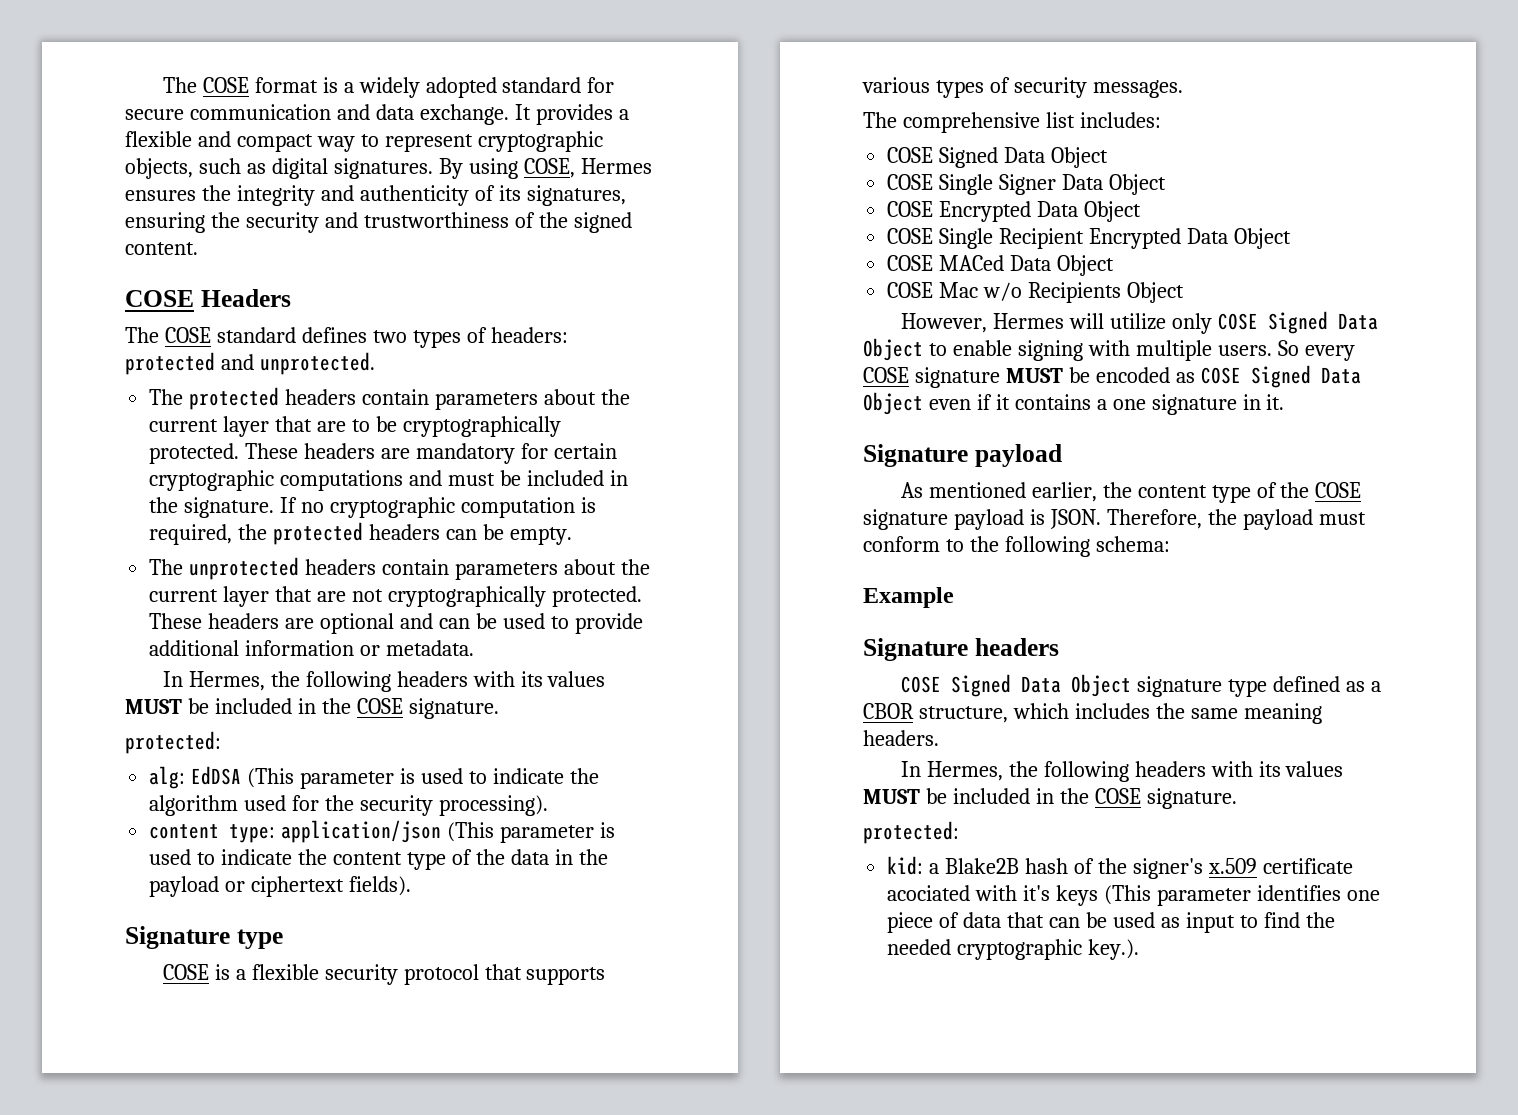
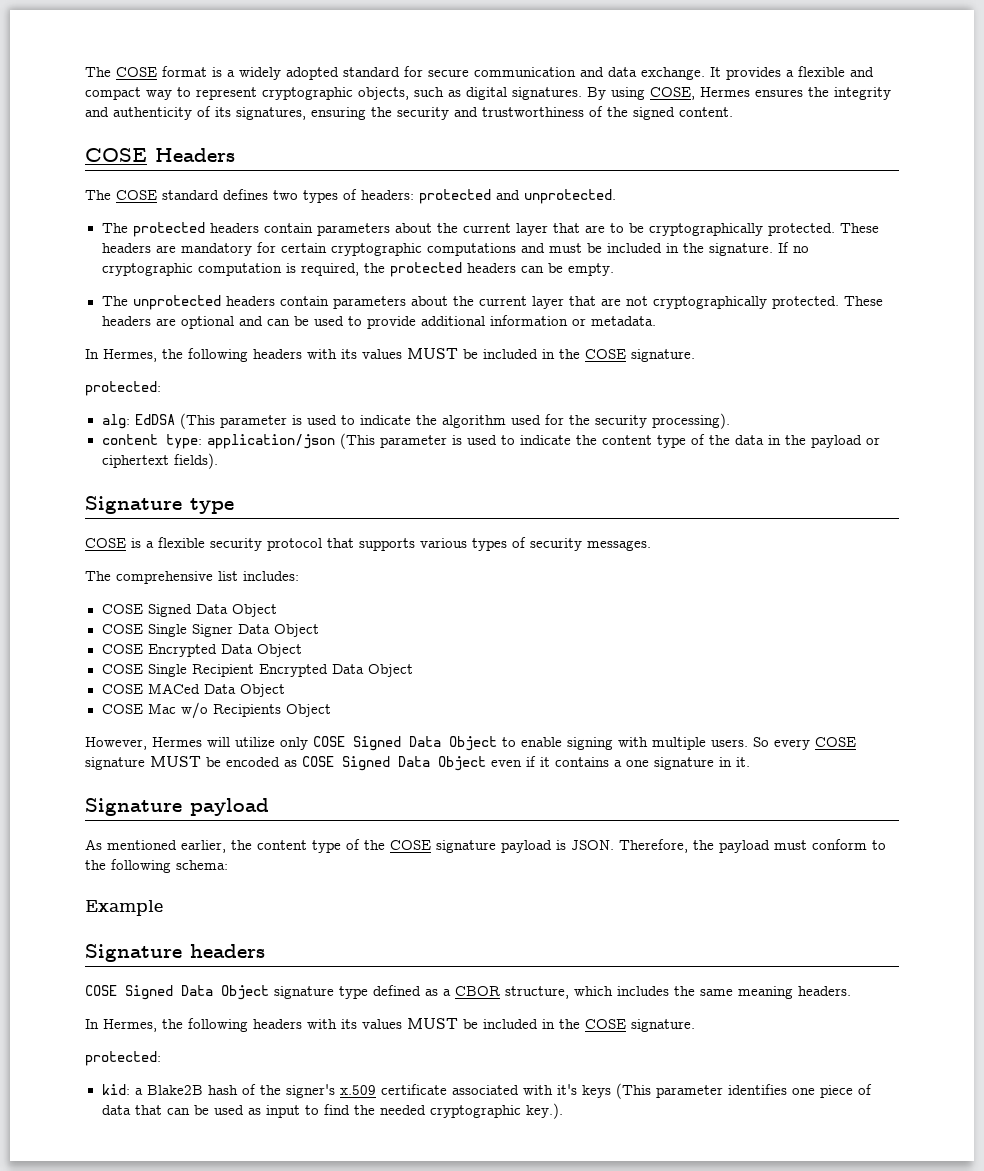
- kid: a Blake2B hash of the signer's x.509 certificate acociated with it's keys (This parameter identifies one piece of data that can be used as input to find the needed cryptographic key.).
+ kid: a Blake2B hash of the signer's x.509 certificate associated with it's keys (This parameter identifies one piece of data that can be used as input to find the needed cryptographic key.).

